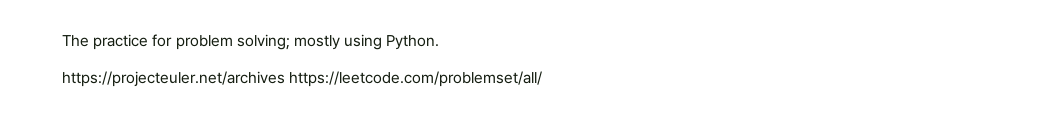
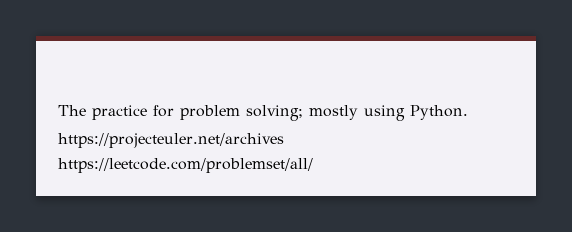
- https://projecteuler.net/archives https://leetcode.com/problemset/all/
+ https://projecteuler.net/archives
+ https://leetcode.com/problemset/all/

